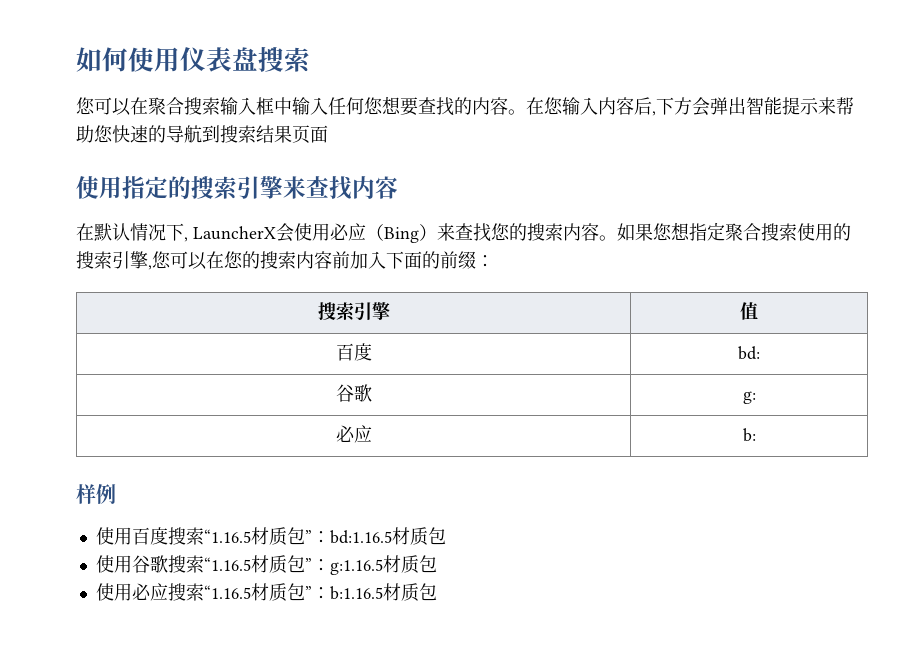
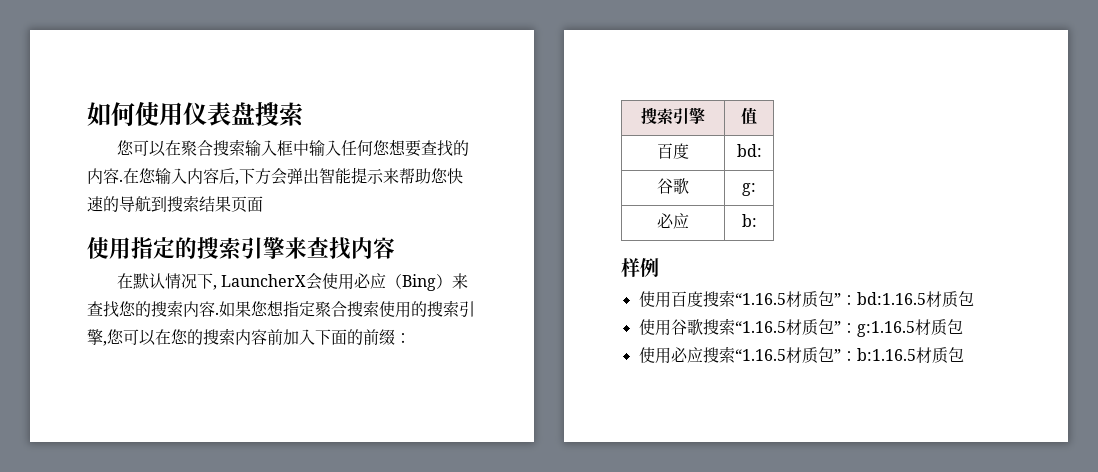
- 您可以在聚合搜索输入框中输入任何您想要查找的内容。
+ 您可以在聚合搜索输入框中输入任何您想要查找的内容.
- 在默认情况下, LauncherX会使用必应（Bing）来查找您的搜索内容。
+ 在默认情况下, LauncherX会使用必应（Bing）来查找您的搜索内容.

